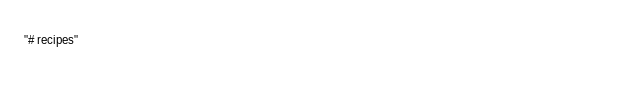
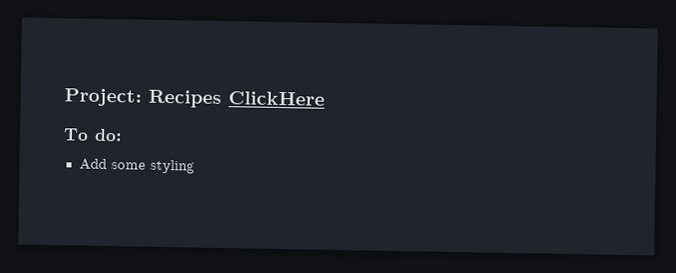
- "# recipes"
+ Project: Recipes ClickHere
+ To do:
+ Add some styling

